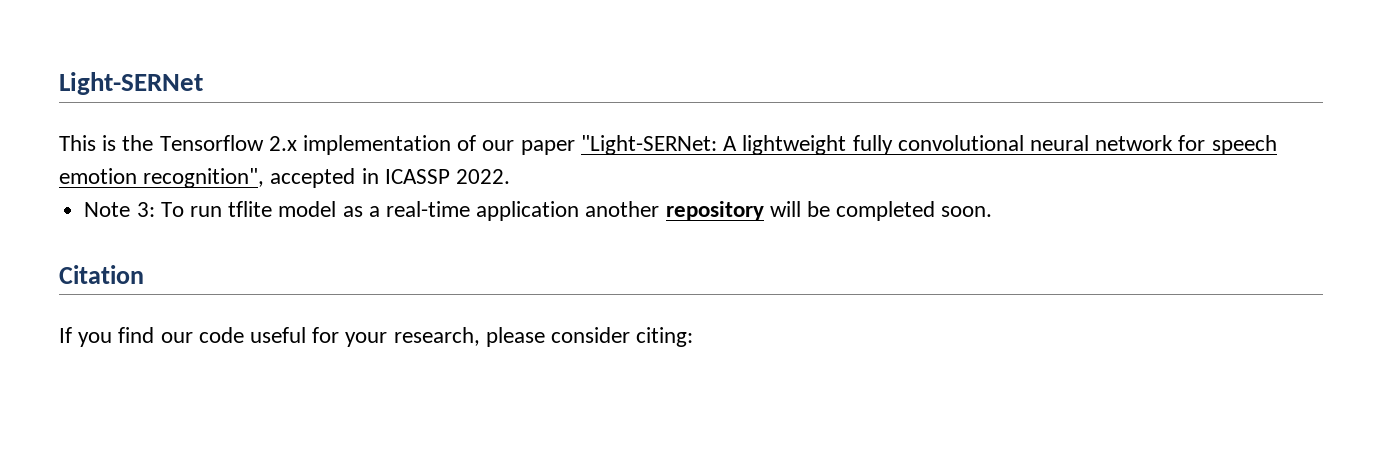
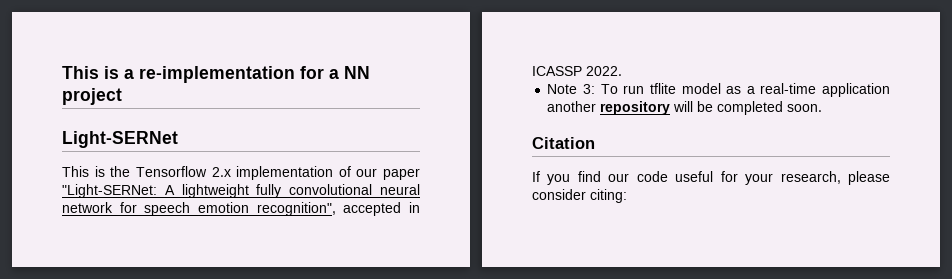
+ This is a re-implementation for a NN project

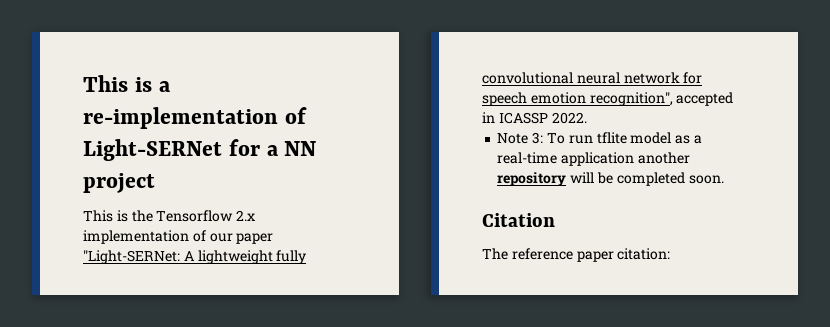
- This is a re-implementation for a NN project
+ This is a re-implementation of Light-SERNet for a NN project
- Light-SERNet
- If you find our code useful for your research, please consider citing:
+ The reference paper citation:

